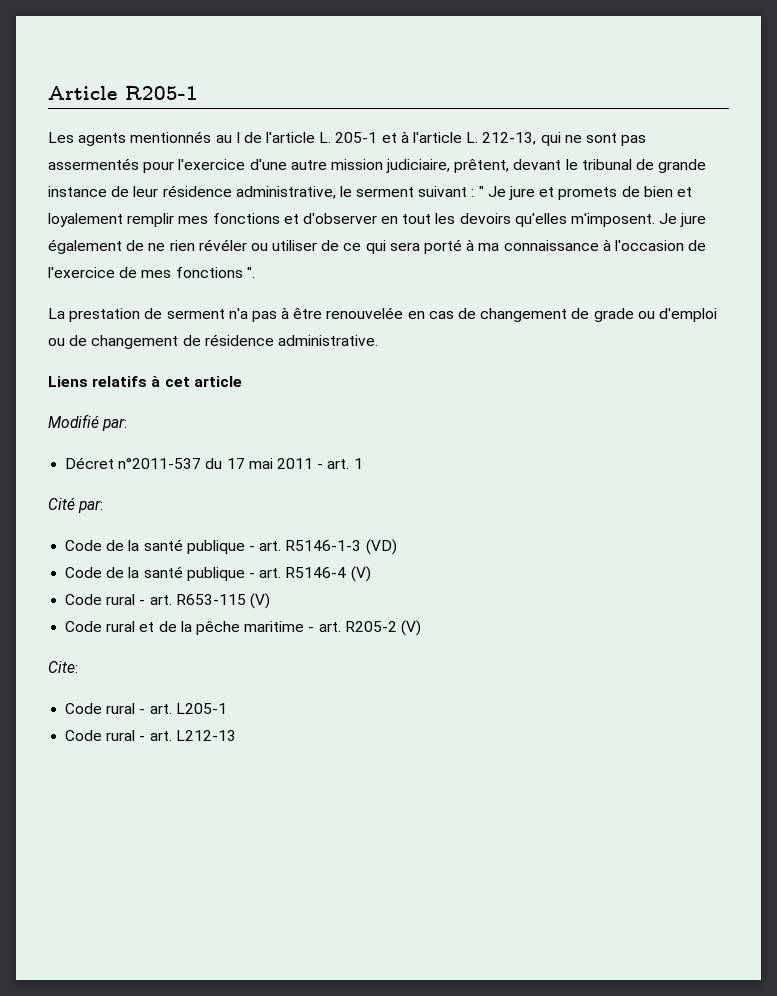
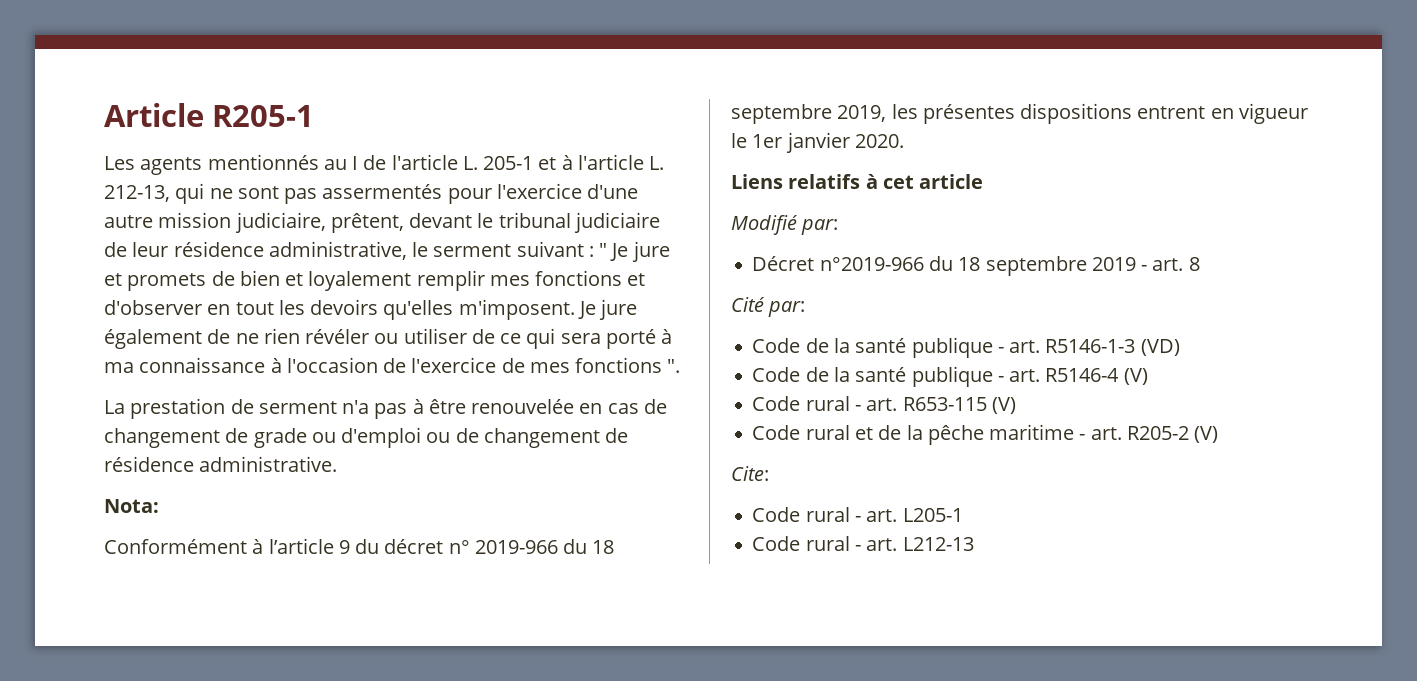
- Les agents mentionnés au I de l'article L. 205-1 et à l'article L. 212-13, qui ne sont pas assermentés pour l'exercice d'une autre mission judiciaire, prêtent, devant le tribunal de grande instance de leur résidence administrative, le serment suivant : " Je jure et promets de bien et loyalement remplir mes fonctions et d'observer en tout les devoirs qu'elles m'imposent.
+ Les agents mentionnés au I de l'article L. 205-1 et à l'article L. 212-13, qui ne sont pas assermentés pour l'exercice d'une autre mission judiciaire, prêtent, devant le tribunal judiciaire de leur résidence administrative, le serment suivant : " Je jure et promets de bien et loyalement remplir mes fonctions et d'observer en tout les devoirs qu'elles m'imposent.
+ Nota:
+ Conformément à l’article 9 du décret n° 2019-966 du 18 septembre 2019, les présentes dispositions entrent en vigueur le 1er janvier 2020.
- Décret n°2011-537 du 17 mai 2011 - art. 1
+ Décret n°2019-966 du 18 septembre 2019 - art. 8

